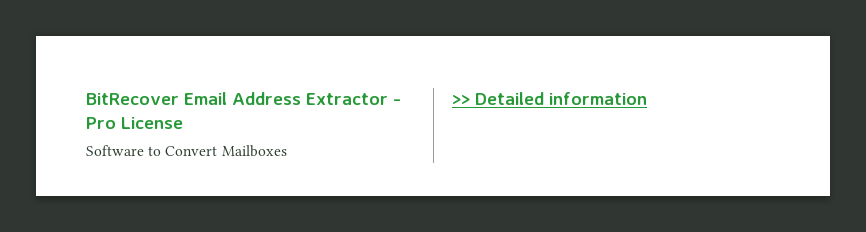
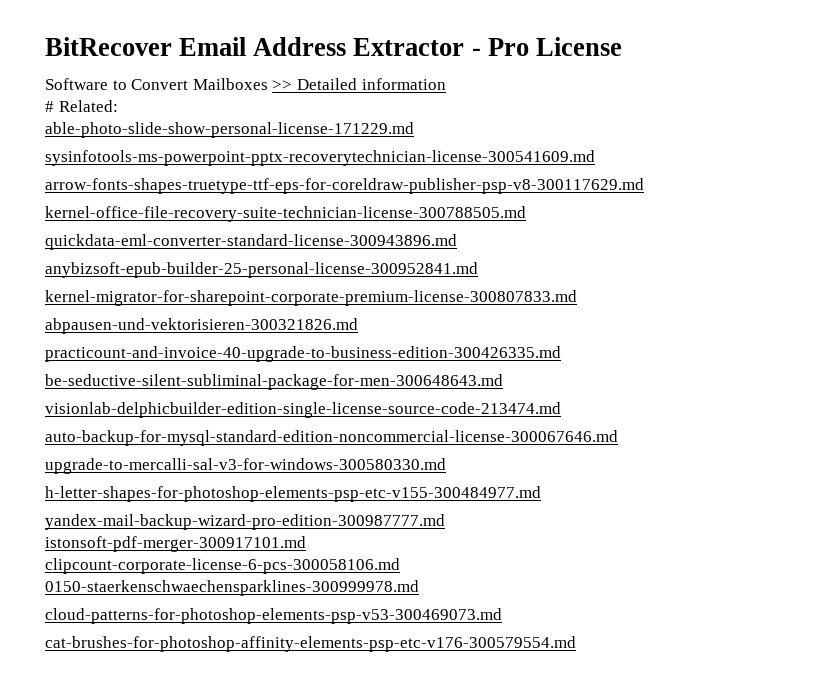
- Software to Convert Mailboxes
- >> Detailed information
+ Software to Convert Mailboxes >> Detailed information
+ # Related:
+ able-photo-slide-show-personal-license-171229.md
+ sysinfotools-ms-powerpoint-pptx-recoverytechnician-license-300541609.md
+ arrow-fonts-shapes-truetype-ttf-eps-for-coreldraw-publisher-psp-v8-300117629.md
+ kernel-office-file-recovery-suite-technician-license-300788505.md
+ quickdata-eml-converter-standard-license-300943896.md
+ anybizsoft-epub-builder-25-personal-license-300952841.md
+ kernel-migrator-for-sharepoint-corporate-premium-license-300807833.md
+ abpausen-und-vektorisieren-300321826.md
+ practicount-and-invoice-40-upgrade-to-business-edition-300426335.md
+ be-seductive-silent-subliminal-package-for-men-300648643.md
+ visionlab-delphicbuilder-edition-single-license-source-code-213474.md
+ auto-backup-for-mysql-standard-edition-noncommercial-license-300067646.md
+ upgrade-to-mercalli-sal-v3-for-windows-300580330.md
+ h-letter-shapes-for-photoshop-elements-psp-etc-v155-300484977.md
+ yandex-mail-backup-wizard-pro-edition-300987777.md
+ istonsoft-pdf-merger-300917101.md
+ clipcount-corporate-license-6-pcs-300058106.md
+ 0150-staerkenschwaechensparklines-300999978.md
+ cloud-patterns-for-photoshop-elements-psp-v53-300469073.md
+ cat-brushes-for-photoshop-affinity-elements-psp-etc-v176-300579554.md

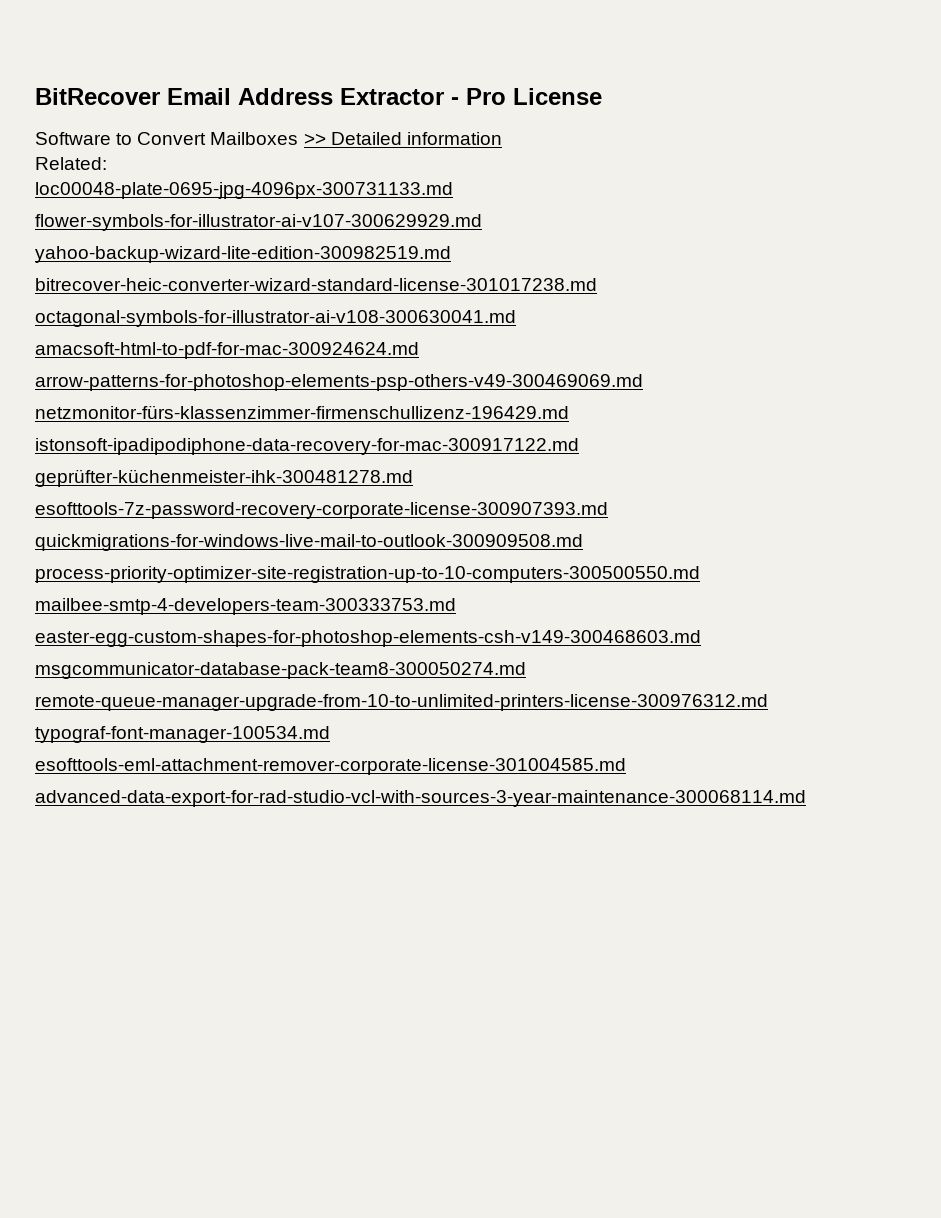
- # Related:
+ Related:
- able-photo-slide-show-personal-license-171229.md
- sysinfotools-ms-powerpoint-pptx-recoverytechnician-license-300541609.md
- arrow-fonts-shapes-truetype-ttf-eps-for-coreldraw-publisher-psp-v8-300117629.md
- kernel-office-file-recovery-suite-technician-license-300788505.md
- quickdata-eml-converter-standard-license-300943896.md
- anybizsoft-epub-builder-25-personal-license-300952841.md
- kernel-migrator-for-sharepoint-corporate-premium-license-300807833.md
- abpausen-und-vektorisieren-300321826.md
- practicount-and-invoice-40-upgrade-to-business-edition-300426335.md
- be-seductive-silent-subliminal-package-for-men-300648643.md
- visionlab-delphicbuilder-edition-single-license-source-code-213474.md
- auto-backup-for-mysql-standard-edition-noncommercial-license-300067646.md
- upgrade-to-mercalli-sal-v3-for-windows-300580330.md
- h-letter-shapes-for-photoshop-elements-psp-etc-v155-300484977.md
- yandex-mail-backup-wizard-pro-edition-300987777.md
- istonsoft-pdf-merger-300917101.md
- clipcount-corporate-license-6-pcs-300058106.md
- 0150-staerkenschwaechensparklines-300999978.md
- cloud-patterns-for-photoshop-elements-psp-v53-300469073.md
- cat-brushes-for-photoshop-affinity-elements-psp-etc-v176-300579554.md
+ loc00048-plate-0695-jpg-4096px-300731133.md
+ flower-symbols-for-illustrator-ai-v107-300629929.md
+ yahoo-backup-wizard-lite-edition-300982519.md
+ bitrecover-heic-converter-wizard-standard-license-301017238.md
+ octagonal-symbols-for-illustrator-ai-v108-300630041.md
+ amacsoft-html-to-pdf-for-mac-300924624.md
+ arrow-patterns-for-photoshop-elements-psp-others-v49-300469069.md
+ netzmonitor-fürs-klassenzimmer-firmenschullizenz-196429.md
+ istonsoft-ipadipodiphone-data-recovery-for-mac-300917122.md
+ geprüfter-küchenmeister-ihk-300481278.md
+ esofttools-7z-password-recovery-corporate-license-300907393.md
+ quickmigrations-for-windows-live-mail-to-outlook-300909508.md
+ process-priority-optimizer-site-registration-up-to-10-computers-300500550.md
+ mailbee-smtp-4-developers-team-300333753.md
+ easter-egg-custom-shapes-for-photoshop-elements-csh-v149-300468603.md
+ msgcommunicator-database-pack-team8-300050274.md
+ remote-queue-manager-upgrade-from-10-to-unlimited-printers-license-300976312.md
+ typograf-font-manager-100534.md
+ esofttools-eml-attachment-remover-corporate-license-301004585.md
+ advanced-data-export-for-rad-studio-vcl-with-sources-3-year-maintenance-300068114.md

